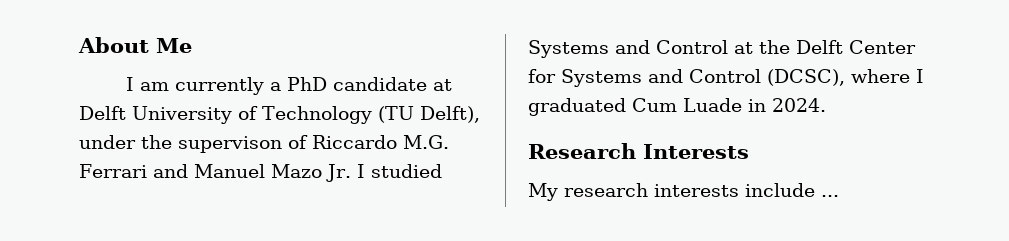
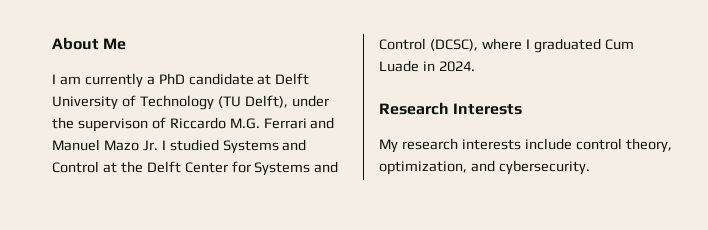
- My research interests include ...
+ My research interests include control theory, optimization, and cybersecurity.

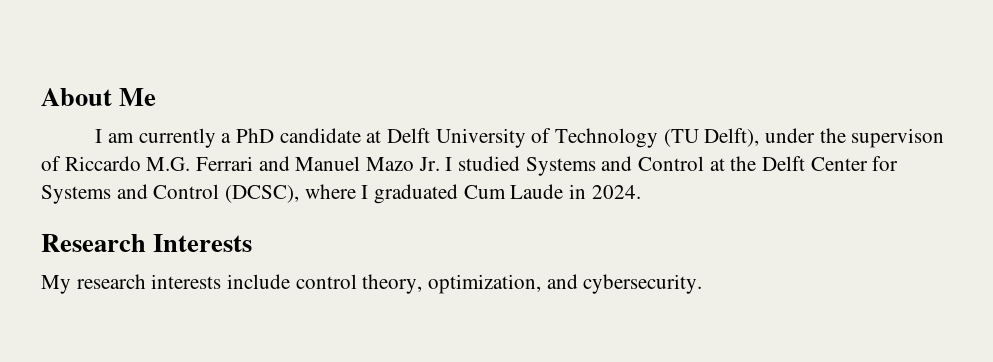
- I am currently a PhD candidate at Delft University of Technology (TU Delft), under the supervison of Riccardo M.G. Ferrari and Manuel Mazo Jr. I studied Systems and Control at the Delft Center for Systems and Control (DCSC), where I graduated Cum Luade in 2024.
+ I am currently a PhD candidate at Delft University of Technology (TU Delft), under the supervison of Riccardo M.G. Ferrari and Manuel Mazo Jr. I studied Systems and Control at the Delft Center for Systems and Control (DCSC), where I graduated Cum Laude in 2024.

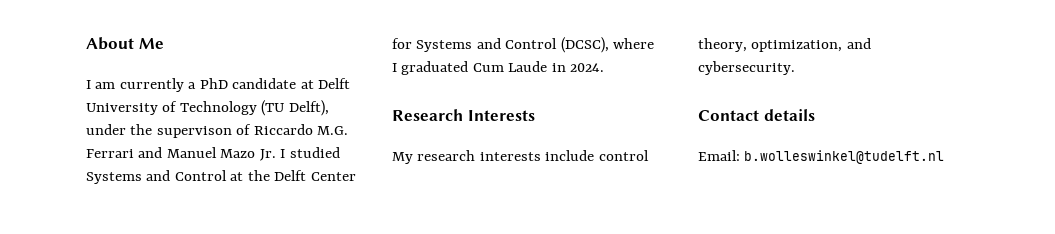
+ Contact details
+ Email: b.wolleswinkel@tudelft.nl

